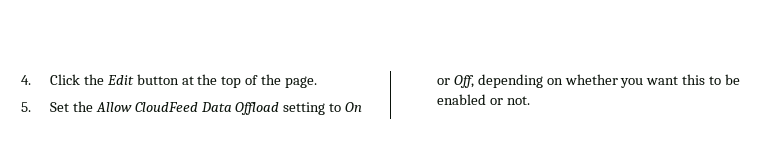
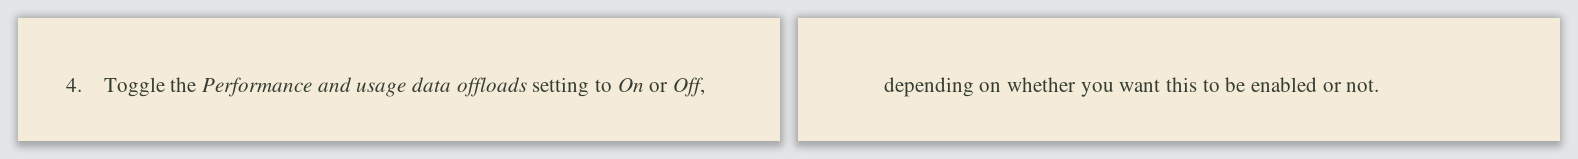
- 4. Click the Edit button at the top of the page.
- 5. Set the Allow CloudFeed Data Offload setting to On or Off, depending on whether you want this to be enabled or not.
+ 4. Toggle the Performance and usage data offloads setting to On or Off, depending on whether you want this to be enabled or not.

